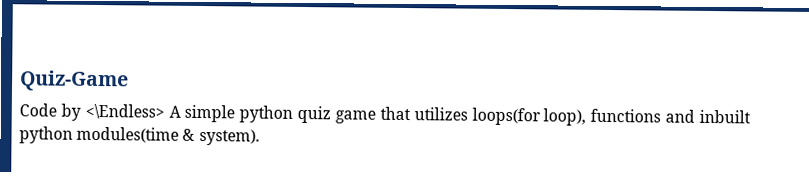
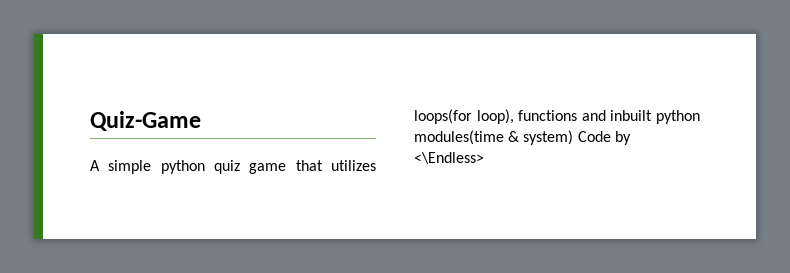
- Code by <\Endless> A simple python quiz game that utilizes loops(for loop), functions and inbuilt python modules(time & system).
+ A simple python quiz game that utilizes loops(for loop), functions and inbuilt python modules(time & system) Code by <\Endless>

